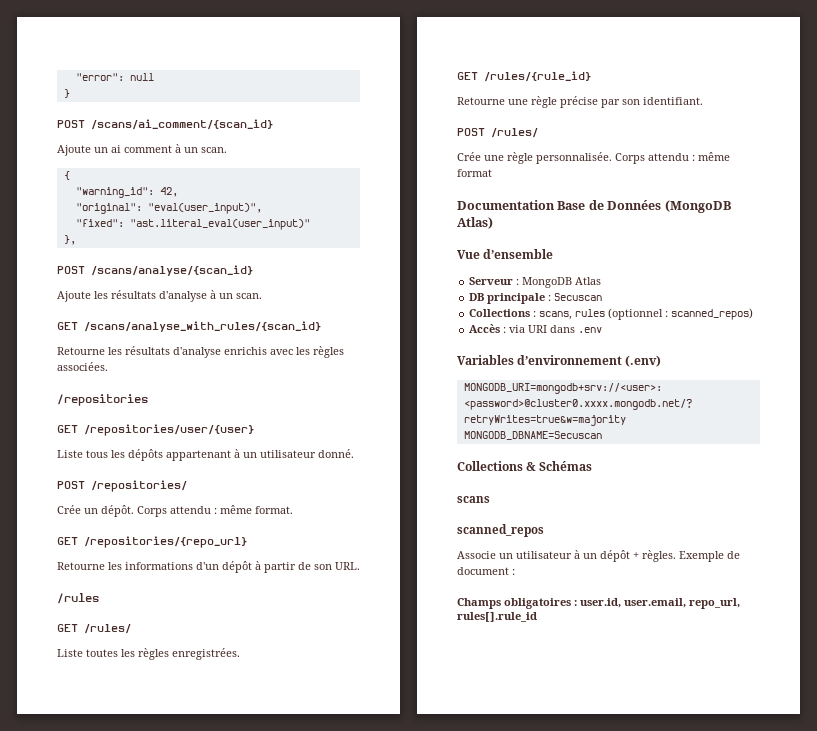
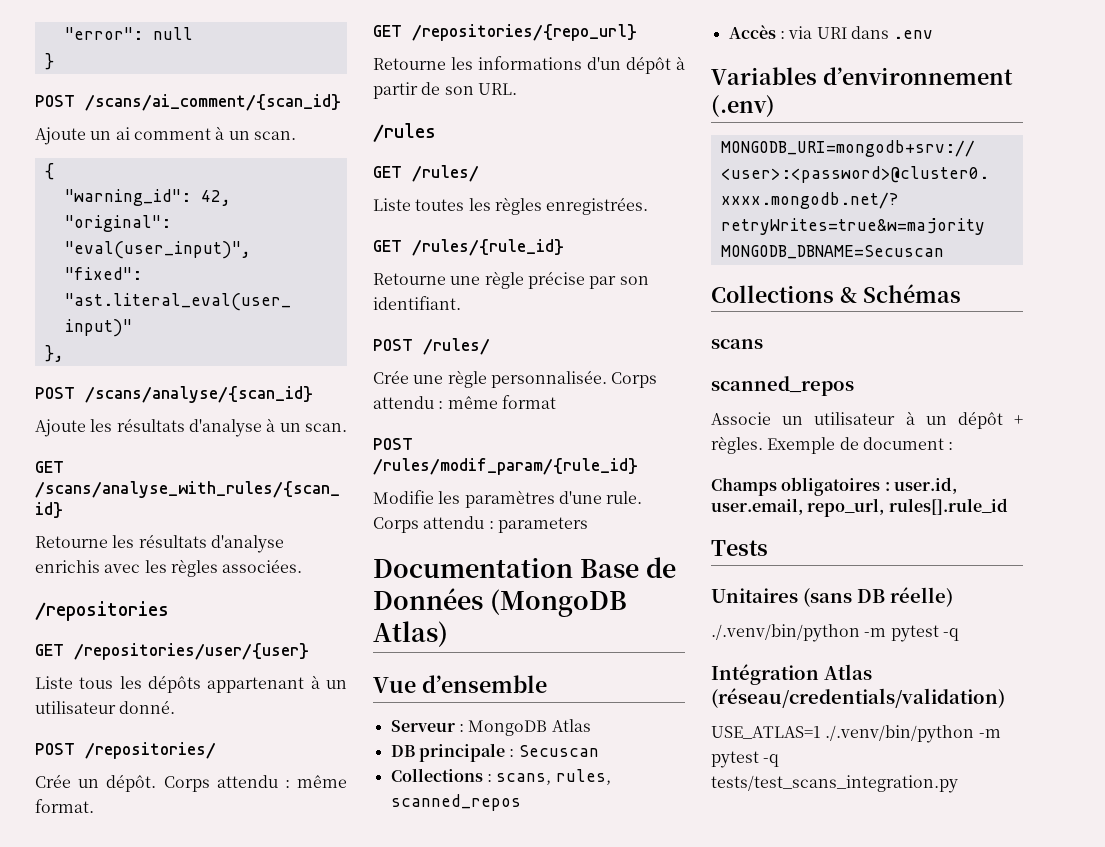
+ POST /rules/modif_param/{rule_id}
+ Modifie les paramètres d'une rule. Corps attendu : parameters
- Collections : scans, rules (optionnel : scanned_repos)
+ Collections : scans, rules, scanned_repos
+ Tests
+ Unitaires (sans DB réelle)
+ ./.venv/bin/python -m pytest -q
+ Intégration Atlas (réseau/credentials/validation)
+ USE_ATLAS=1 ./.venv/bin/python -m pytest -q tests/test_scans_integration.py

